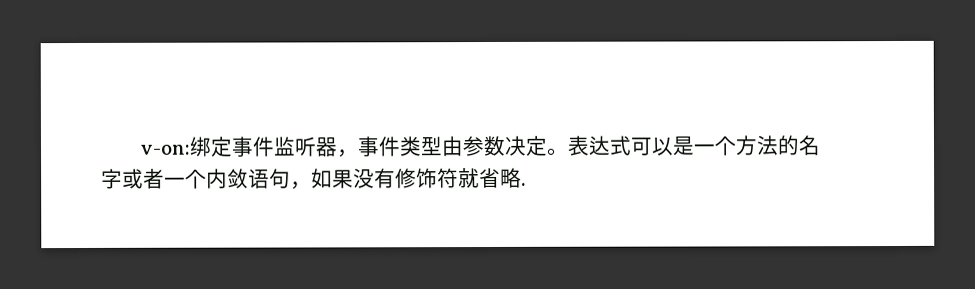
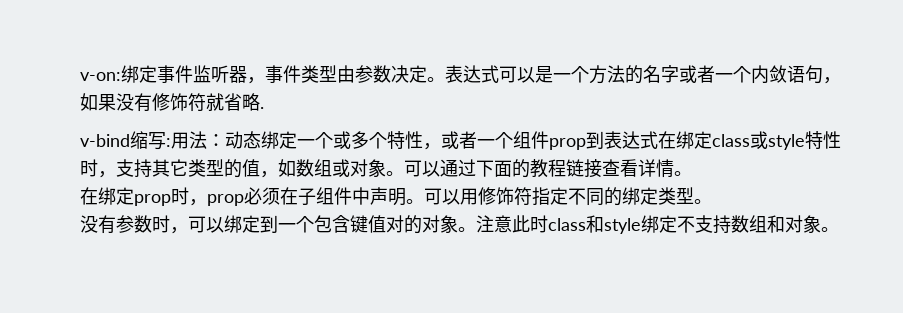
+ v-bind缩写:用法：动态绑定一个或多个特性，或者一个组件prop到表达式在绑定class或style特性时，支持其它类型的值，如数组或对象。可以通过下面的教程链接查看详情。
+ 在绑定prop时，prop必须在子组件中声明。可以用修饰符指定不同的绑定类型。
+ 没有参数时，可以绑定到一个包含键值对的对象。注意此时class和style绑定不支持数组和对象。

